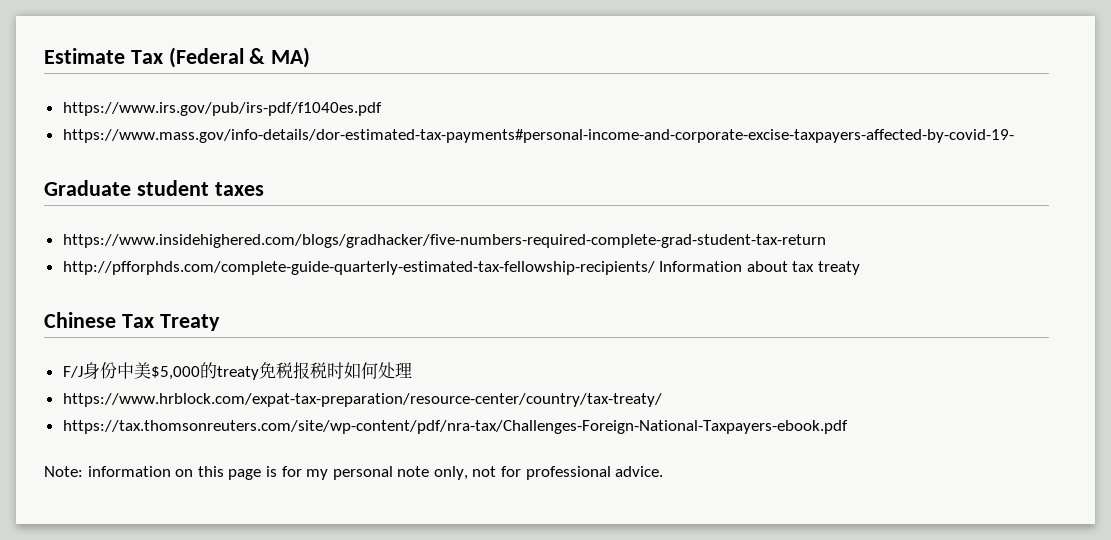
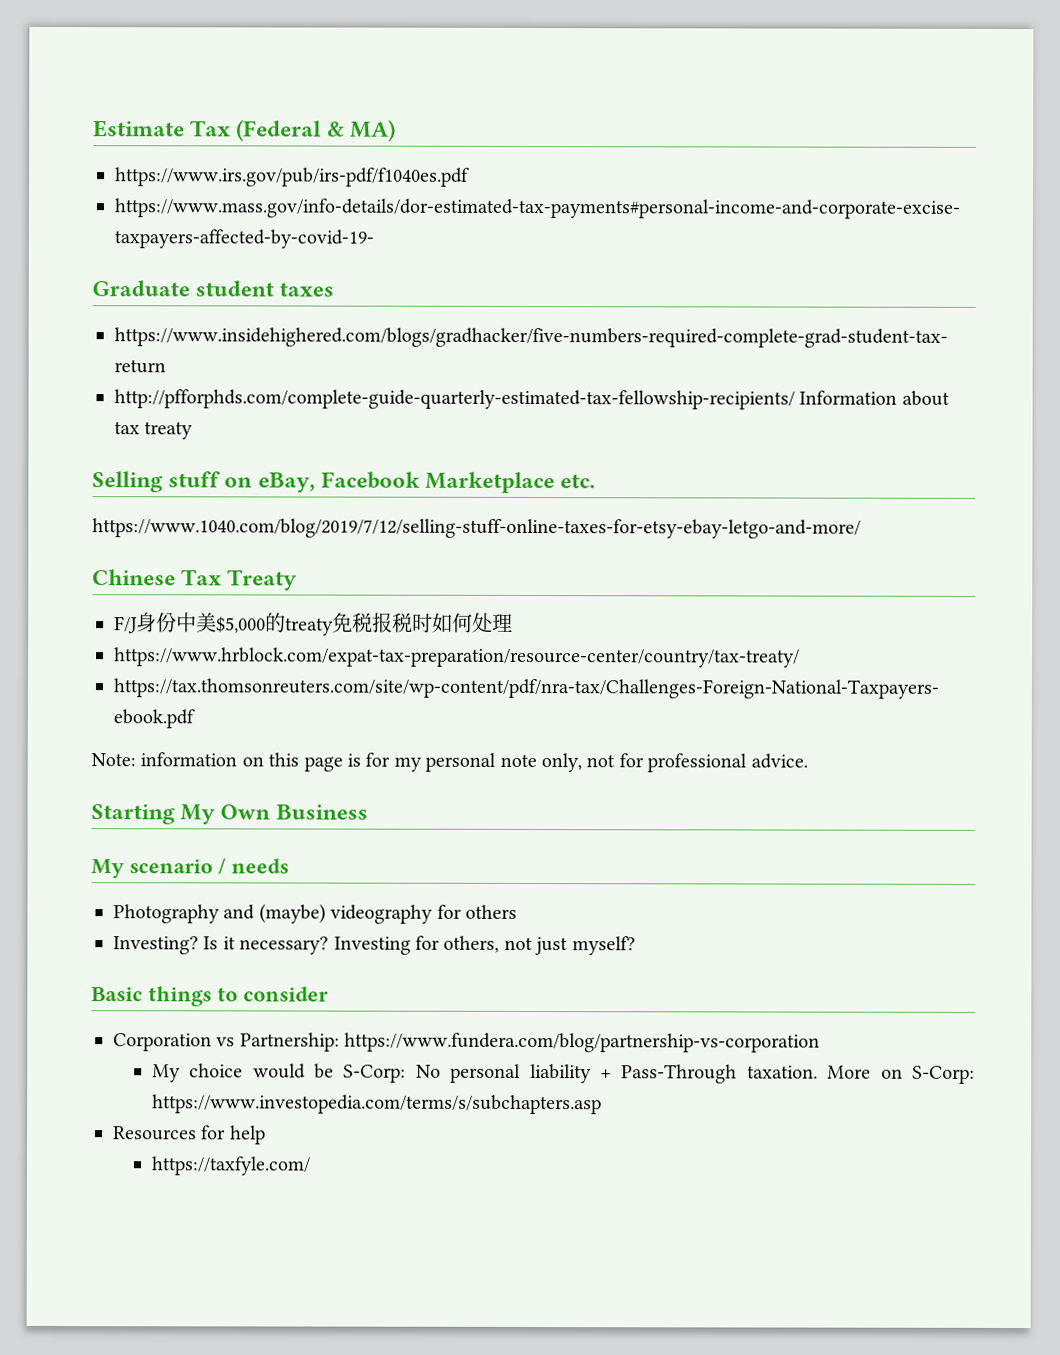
+ Selling stuff on eBay, Facebook Marketplace etc.
+ https://www.1040.com/blog/2019/7/12/selling-stuff-online-taxes-for-etsy-ebay-letgo-and-more/
+ Starting My Own Business
+ My scenario / needs
+ Photography and (maybe) videography for others
+ Investing? Is it necessary? Investing for others, not just myself?
+ Basic things to consider
+ Corporation vs Partnership: https://www.fundera.com/blog/partnership-vs-corporation
+ My choice would be S-Corp: No personal liability + Pass-Through taxation. More on S-Corp: https://www.investopedia.com/terms/s/subchapters.asp
+ Resources for help
+ https://taxfyle.com/

